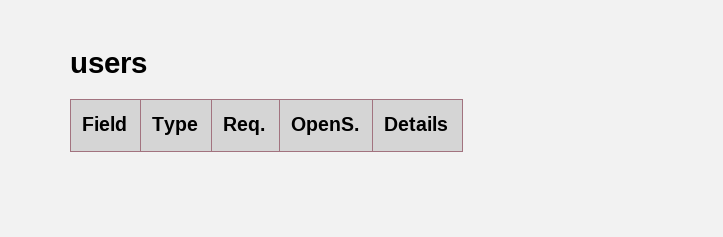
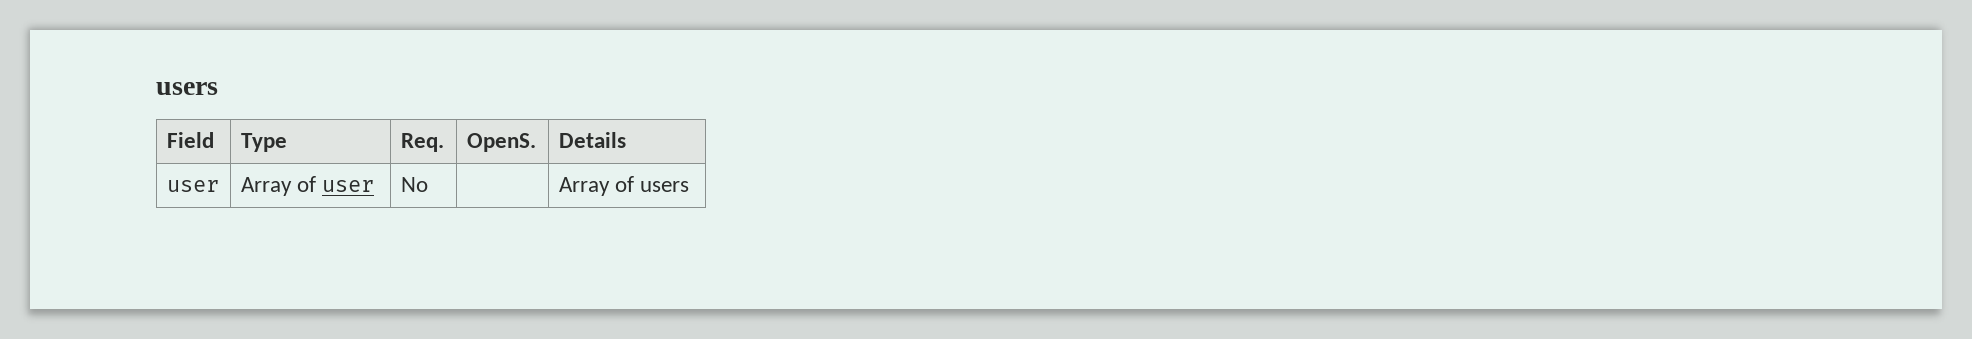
+ user | Array of user | No | | Array of users

